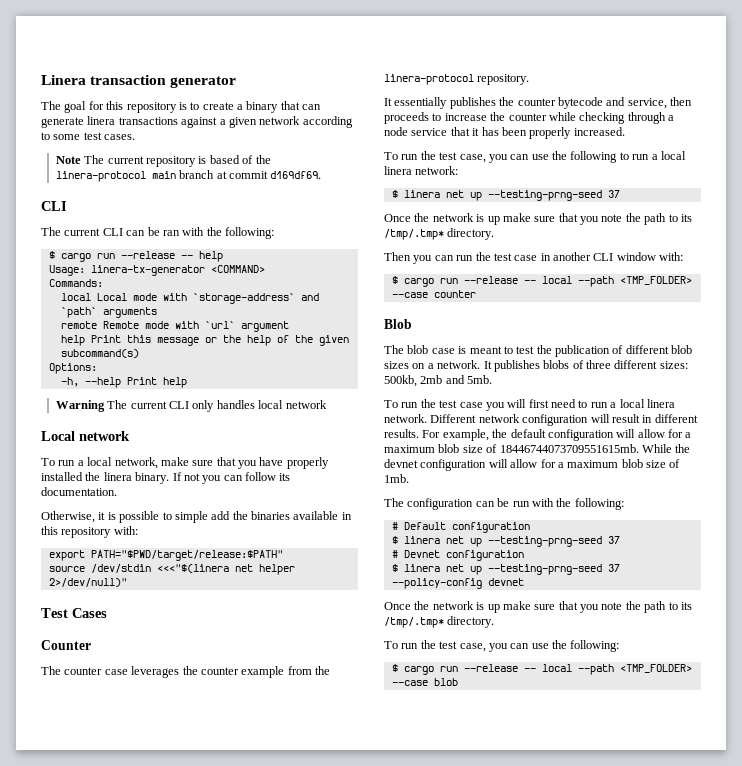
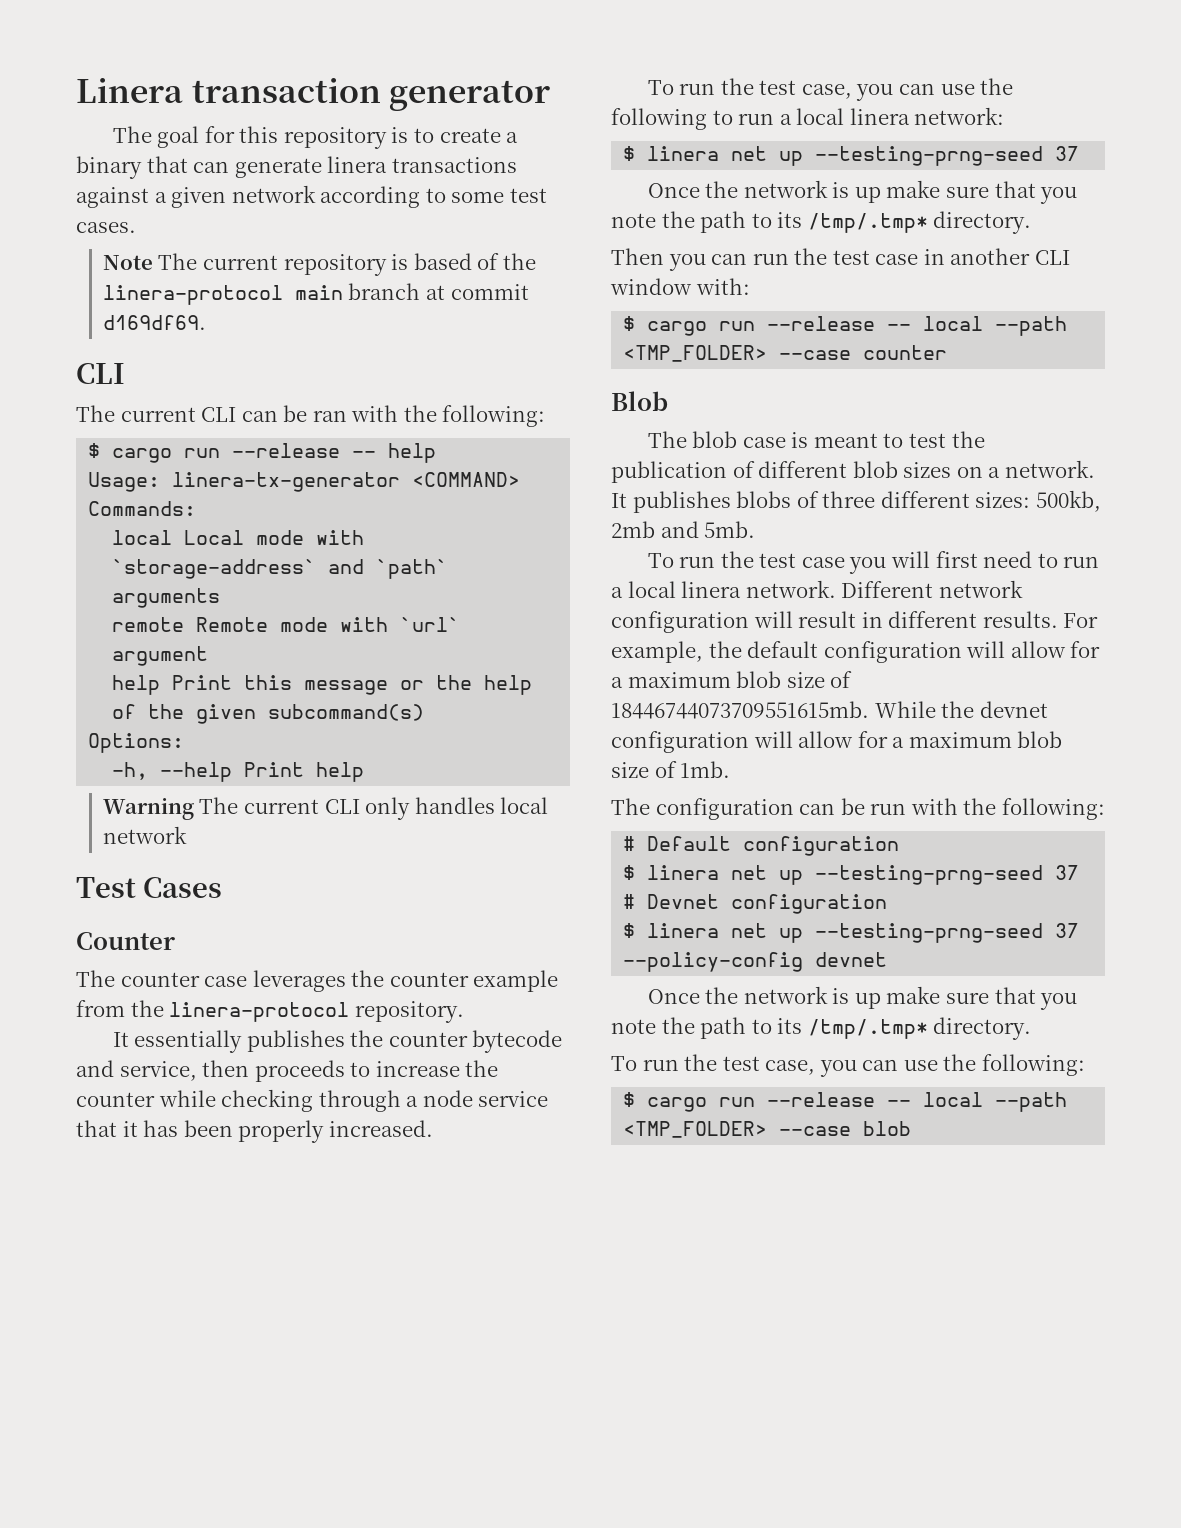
- Local network
- To run a local network, make sure that you have properly installed the linera binary. If not you can follow its documentation.
- Otherwise, it is possible to simple add the binaries available in this repository with:
- export PATH="$PWD/target/release:$PATH"
- source /dev/stdin <<<"$(linera net helper 2>/dev/null)"

